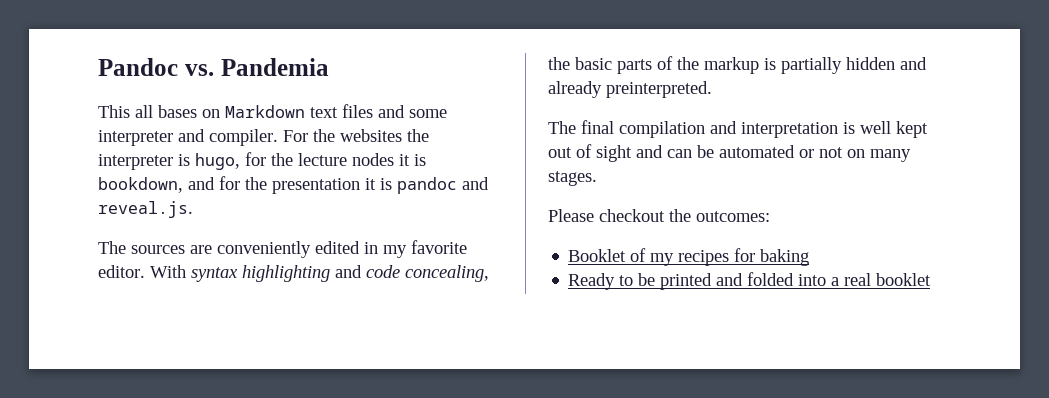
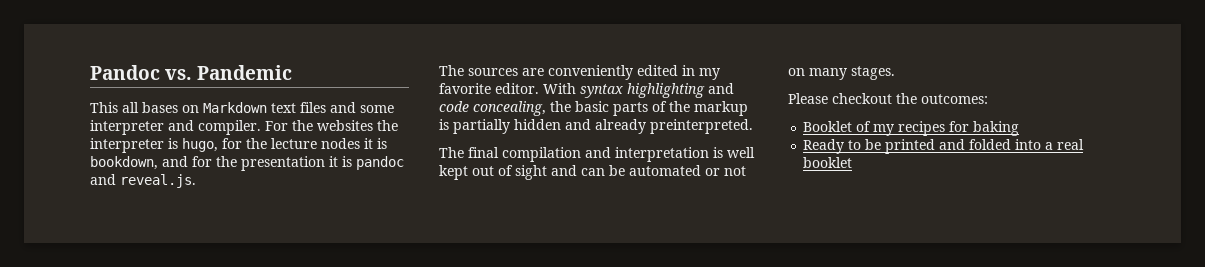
- Pandoc vs. Pandemia
+ Pandoc vs. Pandemic

